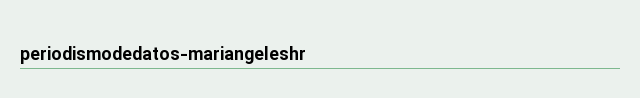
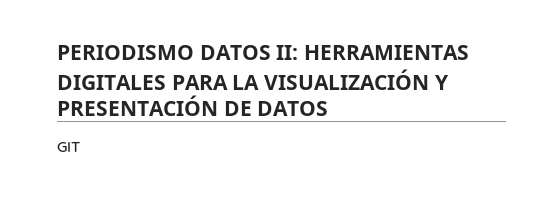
- periodismodedatos-mariangeleshr
+ PERIODISMO DATOS II: HERRAMIENTAS DIGITALES PARA LA VISUALIZACIÓN Y PRESENTACIÓN DE DATOS
+ GIT

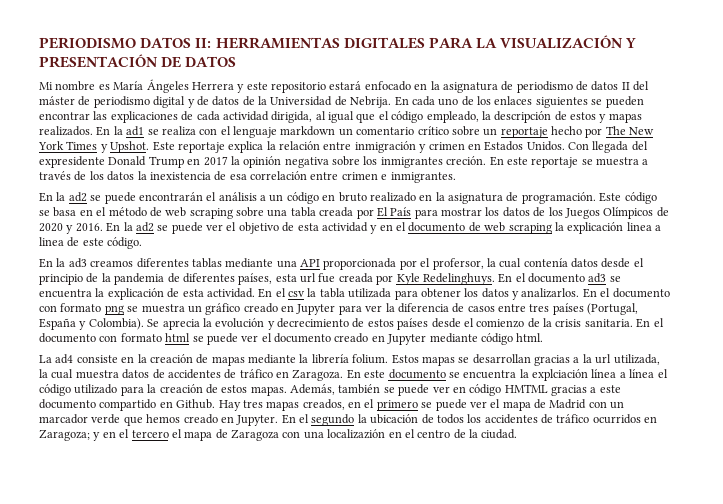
- GIT
+ Mi nombre es María Ángeles Herrera y este repositorio estará enfocado en la asignatura de periodismo de datos II del máster de periodismo digital y de datos de la Universidad de Nebrija. En cada uno de los enlaces siguientes se pueden encontrar las explicaciones de cada actividad dirigida, al igual que el código empleado, la descripción de estos y mapas realizados. En la ad1 se realiza con el lenguaje markdown un comentario crítico sobre un reportaje hecho por The New York Times y Upshot. Este reportaje explica la relación entre inmigración y crimen en Estados Unidos. Con llegada del expresidente Donald Trump en 2017 la opinión negativa sobre los inmigrantes creción. En este reportaje se muestra a través de los datos la inexistencia de esa correlación entre crimen e inmigrantes.
+ En la ad2 se puede encontrarán el análisis a un código en bruto realizado en la asignatura de programación. Este código se basa en el método de web scraping sobre una tabla creada por El País para mostrar los datos de los Juegos Olímpicos de 2020 y 2016. En la ad2 se puede ver el objetivo de esta actividad y en el documento de web scraping la explicación linea a linea de este código.
+ En la ad3 creamos diferentes tablas mediante una API proporcionada por el profersor, la cual contenía datos desde el principio de la pandemia de diferentes países, esta url fue creada por Kyle Redelinghuys. En el documento ad3 se encuentra la explicación de esta actividad. En el csv la tabla utilizada para obtener los datos y analizarlos. En el documento con formato png se muestra un gráfico creado en Jupyter para ver la diferencia de casos entre tres países (Portugal, España y Colombia). Se aprecia la evolución y decrecimiento de estos países desde el comienzo de la crisis sanitaria. En el documento con formato html se puede ver el documento creado en Jupyter mediante código html.
+ La ad4 consiste en la creación de mapas mediante la librería folium. Estos mapas se desarrollan gracias a la url utilizada, la cual muestra datos de accidentes de tráfico en Zaragoza. En este documento se encuentra la explciación línea a línea el código utilizado para la creación de estos mapas. Además, también se puede ver en código HMTML gracias a este documento compartido en Github. Hay tres mapas creados, en el primero se puede ver el mapa de Madrid con un marcador verde que hemos creado en Jupyter. En el segundo la ubicación de todos los accidentes de tráfico ocurridos en Zaragoza; y en el tercero el mapa de Zaragoza con una localizazión en el centro de la ciudad.

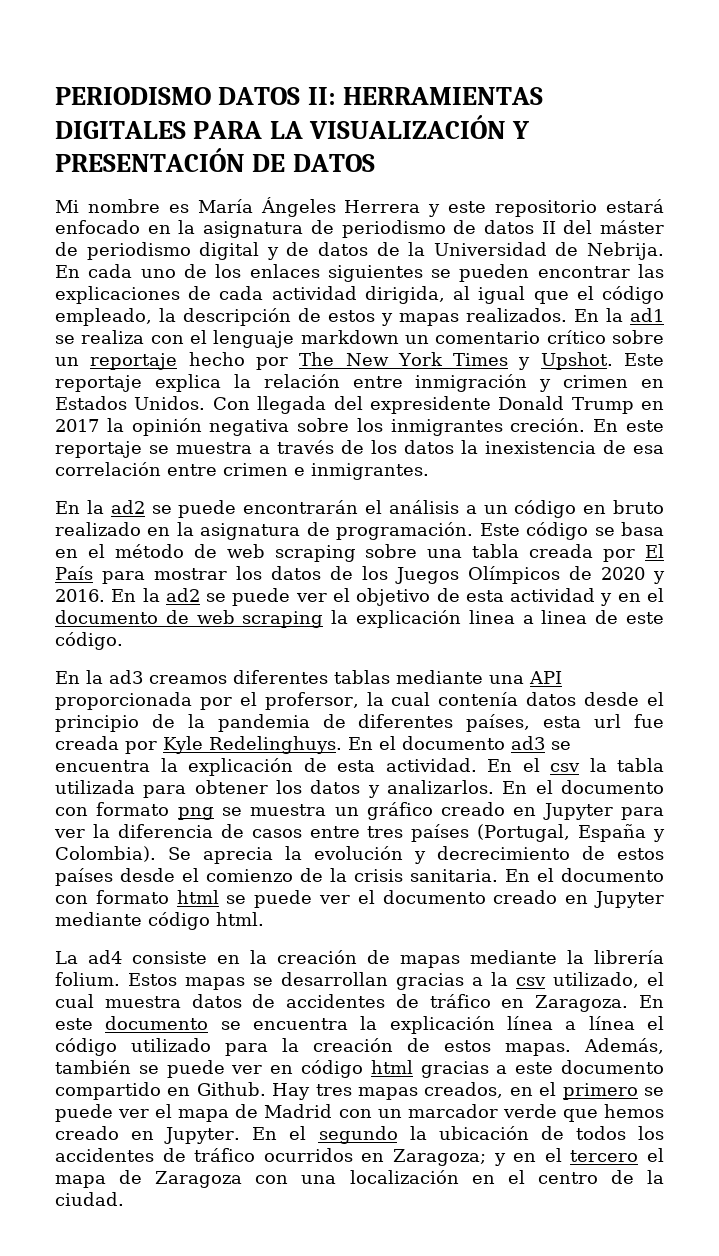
- Estos mapas se desarrollan gracias a la url utilizada, la cual muestra datos de accidentes de tráfico en Zaragoza.
+ Estos mapas se desarrollan gracias a la csv utilizado, el cual muestra datos de accidentes de tráfico en Zaragoza.
- En este documento se encuentra la explciación línea a línea el código utilizado para la creación de estos mapas.
+ En este documento se encuentra la explicación línea a línea el código utilizado para la creación de estos mapas.
- Además, también se puede ver en código HMTML gracias a este documento compartido en Github.
+ Además, también se puede ver en código html gracias a este documento compartido en Github.
- En el segundo la ubicación de todos los accidentes de tráfico ocurridos en Zaragoza; y en el tercero el mapa de Zaragoza con una localizazión en el centro de la ciudad.
+ En el segundo la ubicación de todos los accidentes de tráfico ocurridos en Zaragoza; y en el tercero el mapa de Zaragoza con una localización en el centro de la ciudad.

